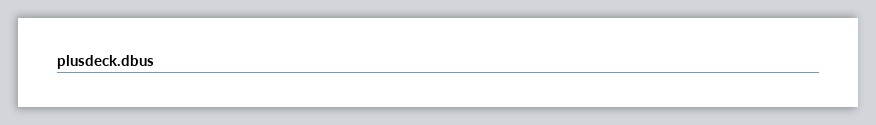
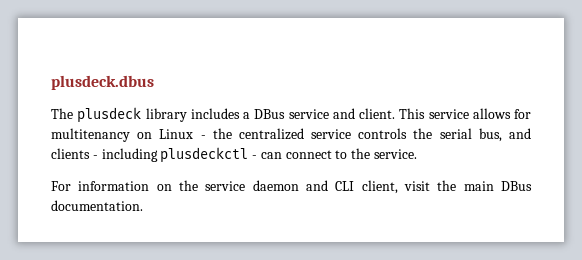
+ The plusdeck library includes a DBus service and client. This service allows for multitenancy on Linux - the centralized service controls the serial bus, and clients - including plusdeckctl - can connect to the service.
+ For information on the service daemon and CLI client, visit the main DBus documentation.

